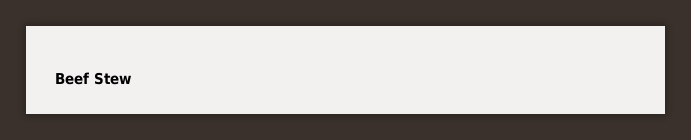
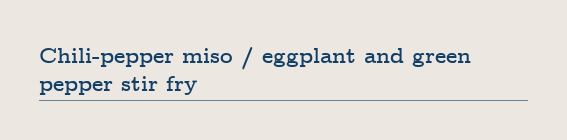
- Beef Stew
+ Chili-pepper miso / eggplant and green pepper stir fry

